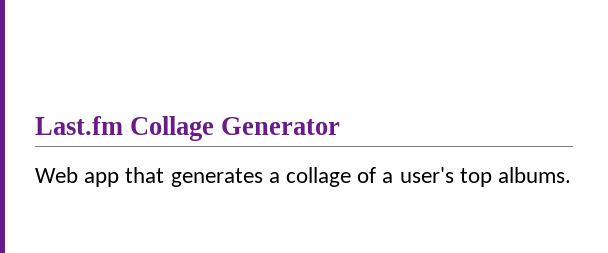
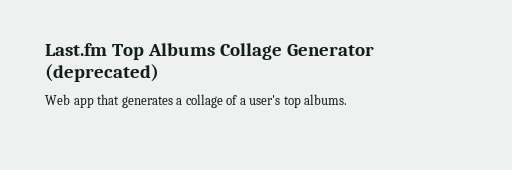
- Last.fm Collage Generator
+ Last.fm Top Albums Collage Generator (deprecated)

